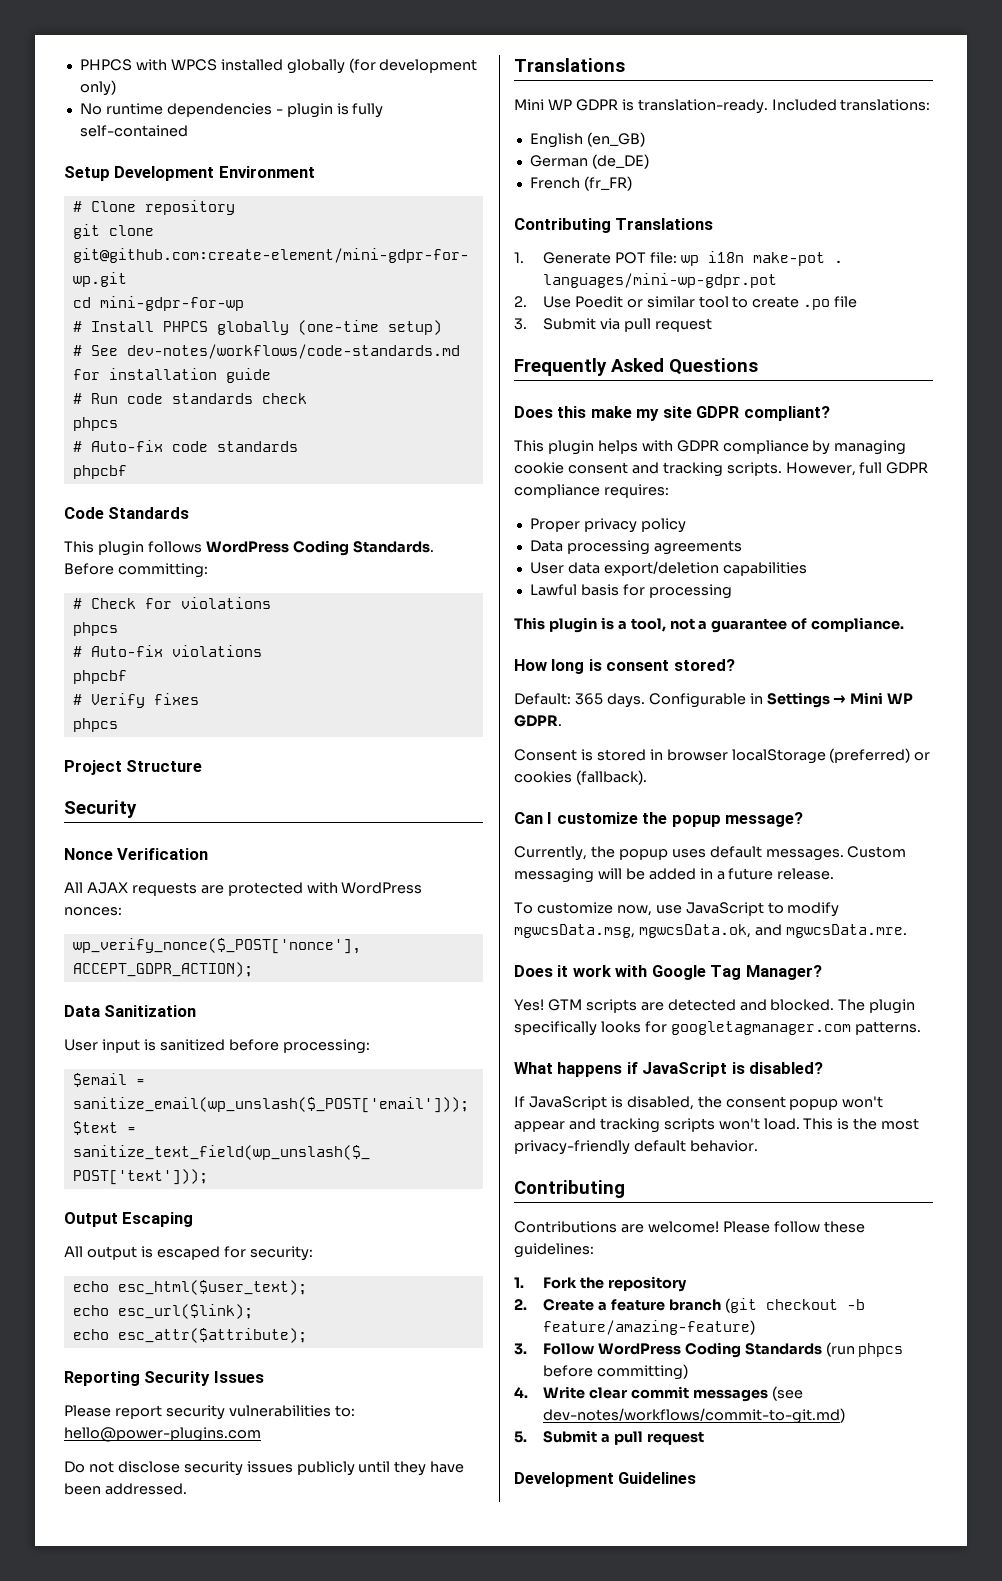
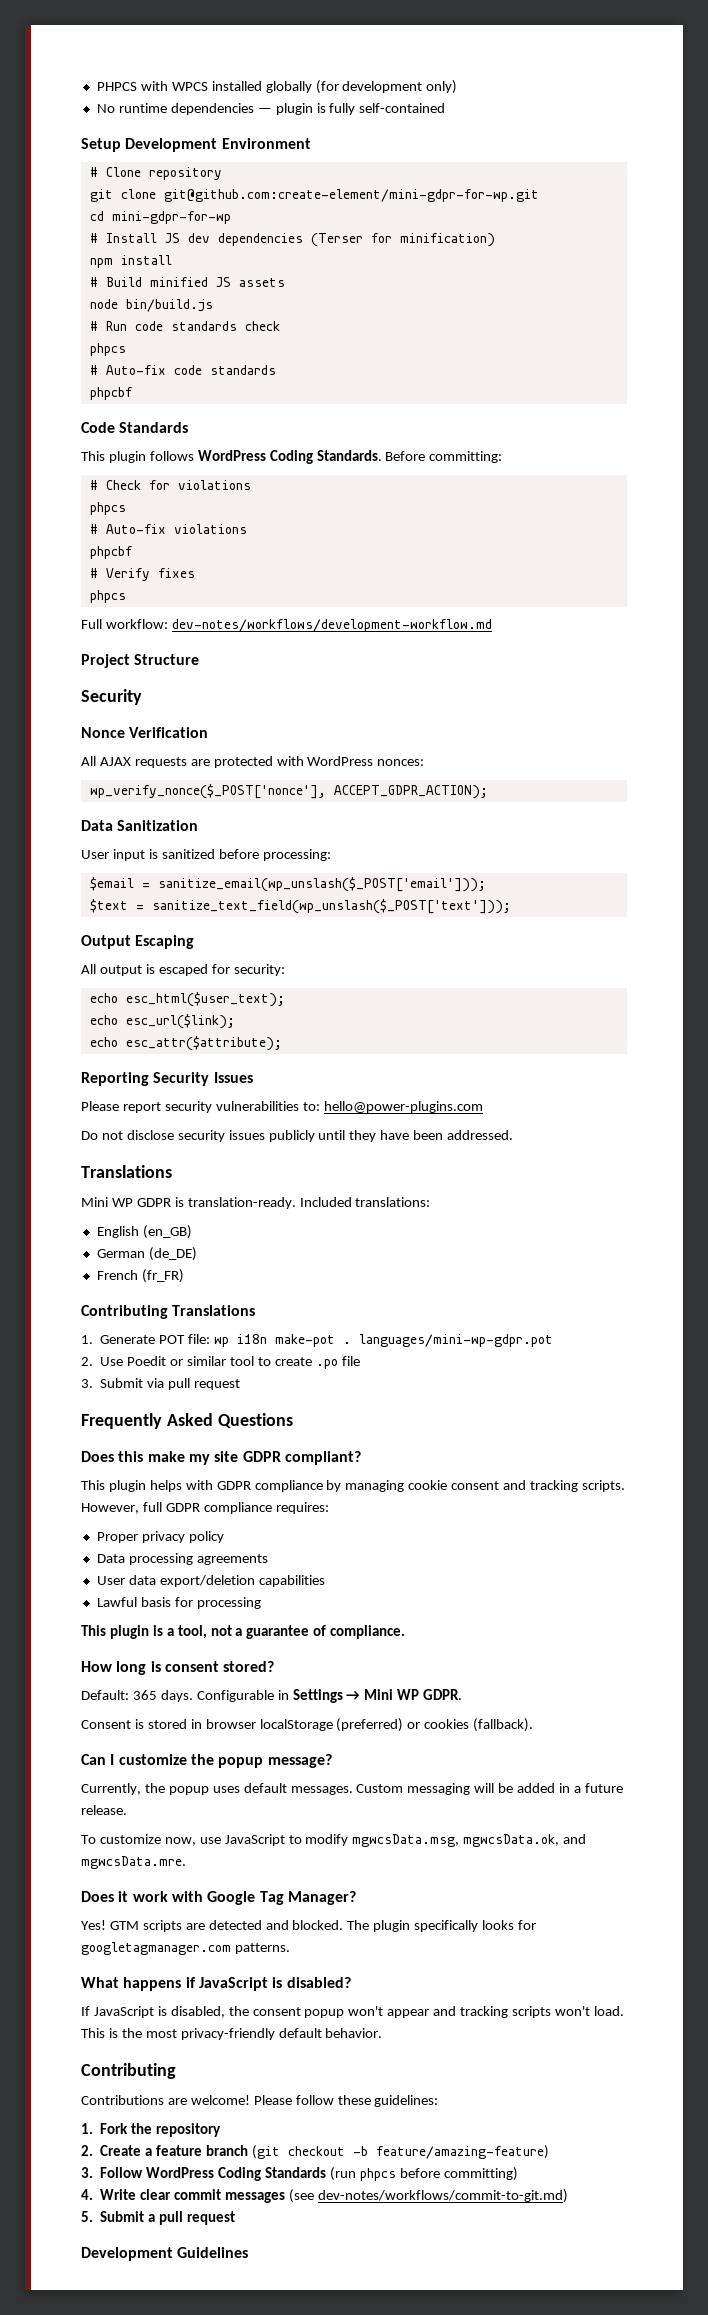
- No runtime dependencies - plugin is fully self-contained
+ No runtime dependencies — plugin is fully self-contained
- # Install PHPCS globally (one-time setup)
- # See dev-notes/workflows/code-standards.md for installation guide
+ # Install JS dev dependencies (Terser for minification)
+ npm install
+ # Build minified JS assets
+ node bin/build.js
+ Full workflow: dev-notes/workflows/development-workflow.md

